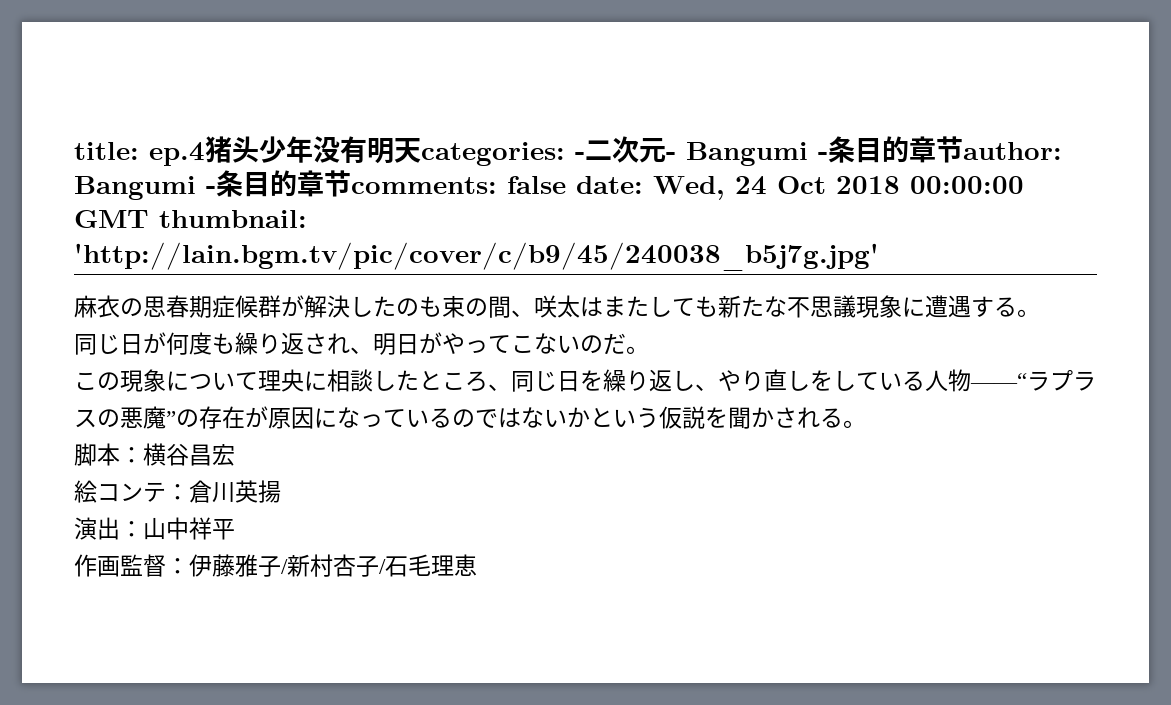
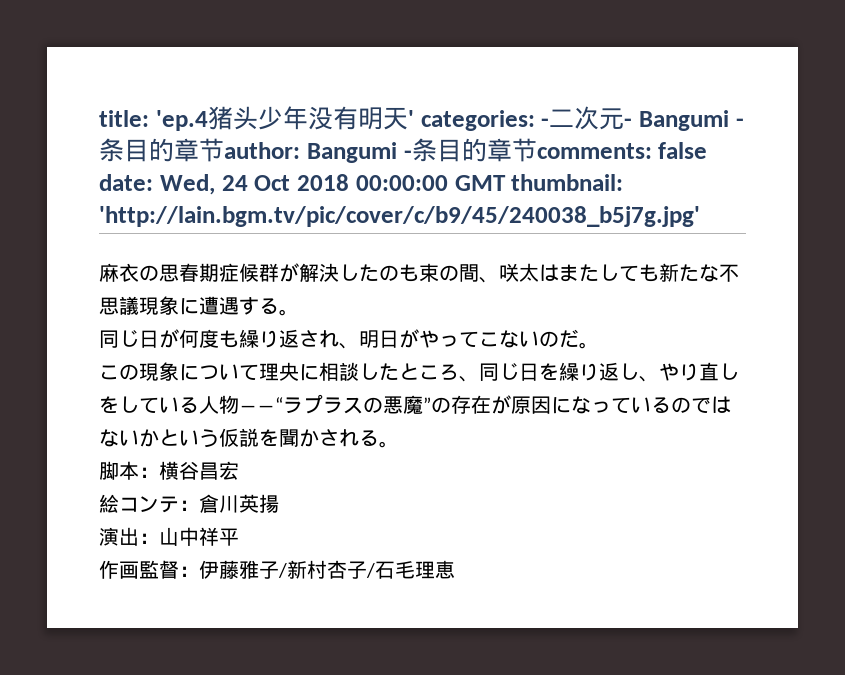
- title: ep.4猪头少年没有明天categories: -二次元- Bangumi -条目的章节author: Bangumi -条目的章节comments: false date: Wed, 24 Oct 2018 00:00:00 GMT thumbnail: 'http://lain.bgm.tv/pic/cover/c/b9/45/240038_b5j7g.jpg'
+ title: 'ep.4猪头少年没有明天' categories: -二次元- Bangumi -条目的章节author: Bangumi -条目的章节comments: false date: Wed, 24 Oct 2018 00:00:00 GMT thumbnail: 'http://lain.bgm.tv/pic/cover/c/b9/45/240038_b5j7g.jpg'

